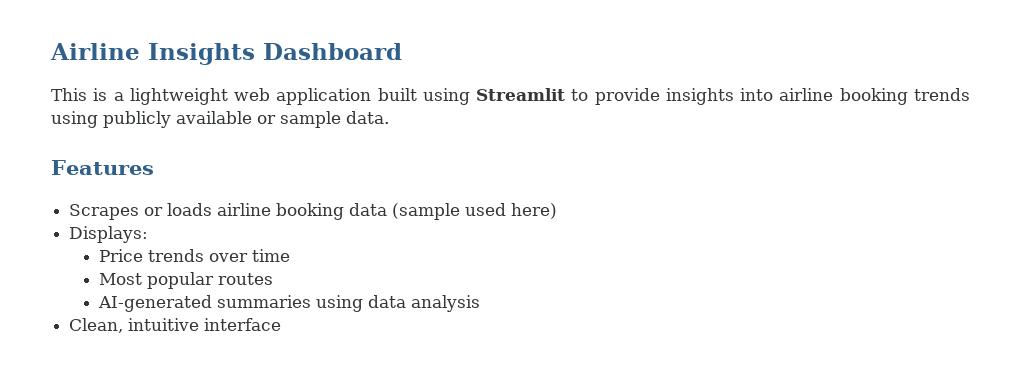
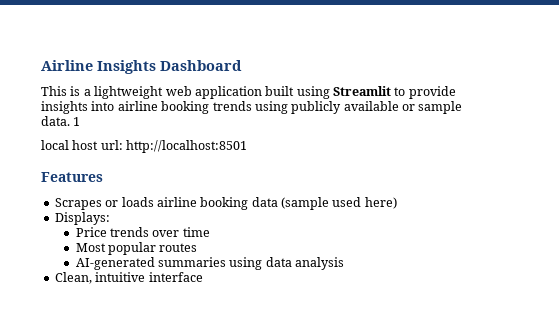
+ 1
+ local host url: http://localhost:8501

